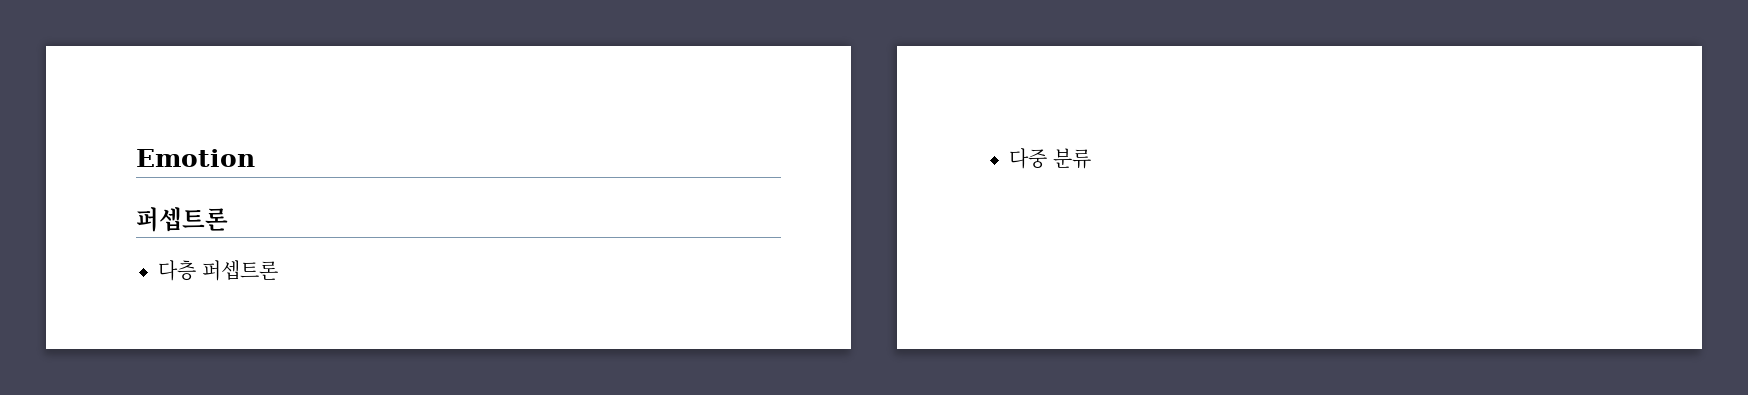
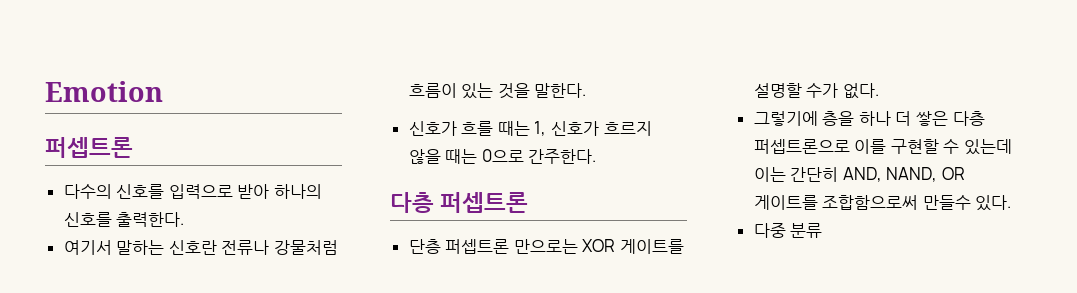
+ 다수의 신호를 입력으로 받아 하나의 신호를 출력한다.
+ 여기서 말하는 신호란 전류나 강물처럼 흐름이 있는 것을 말한다.
+ 신호가 흐를 때는 1, 신호가 흐르지 않을 때는 0으로 간주한다.
  다층 퍼셉트론
+ 단층 퍼셉트론 만으로는 XOR 게이트를 설명할 수가 없다.
+ 그렇기에 층을 하나 더 쌓은 다층 퍼셉트론으로 이를 구현할 수 있는데 이는 간단히 AND, NAND, OR 게이트를 조합함으로써 만들수 있다.

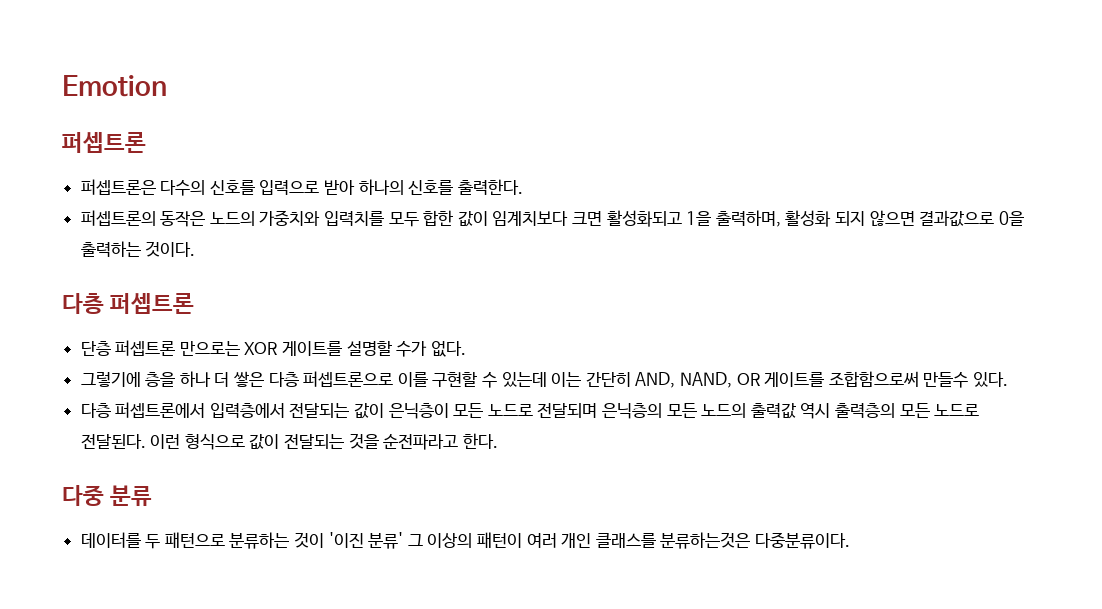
- 다수의 신호를 입력으로 받아 하나의 신호를 출력한다.
+ 퍼셉트론은 다수의 신호를 입력으로 받아 하나의 신호를 출력한다.
- 여기서 말하는 신호란 전류나 강물처럼 흐름이 있는 것을 말한다.
- 신호가 흐를 때는 1, 신호가 흐르지 않을 때는 0으로 간주한다.
+ 퍼셉트론의 동작은 노드의 가중치와 입력치를 모두 합한 값이 임계치보다 크면 활성화되고 1을 출력하며, 활성화 되지 않으면 결과값으로 0을 출력하는 것이다.
+ 다층 퍼셉트론에서 입력층에서 전달되는 값이 은닉층이 모든 노드로 전달되며 은닉층의 모든 노드의 출력값 역시 출력층의 모든 노드로 전달된다. 이런 형식으로 값이 전달되는 것을 순전파라고 한다.
  다중 분류
+ 데이터를 두 패턴으로 분류하는 것이 '이진 분류' 그 이상의 패턴이 여러 개인 클래스를 분류하는것은 다중분류이다.

